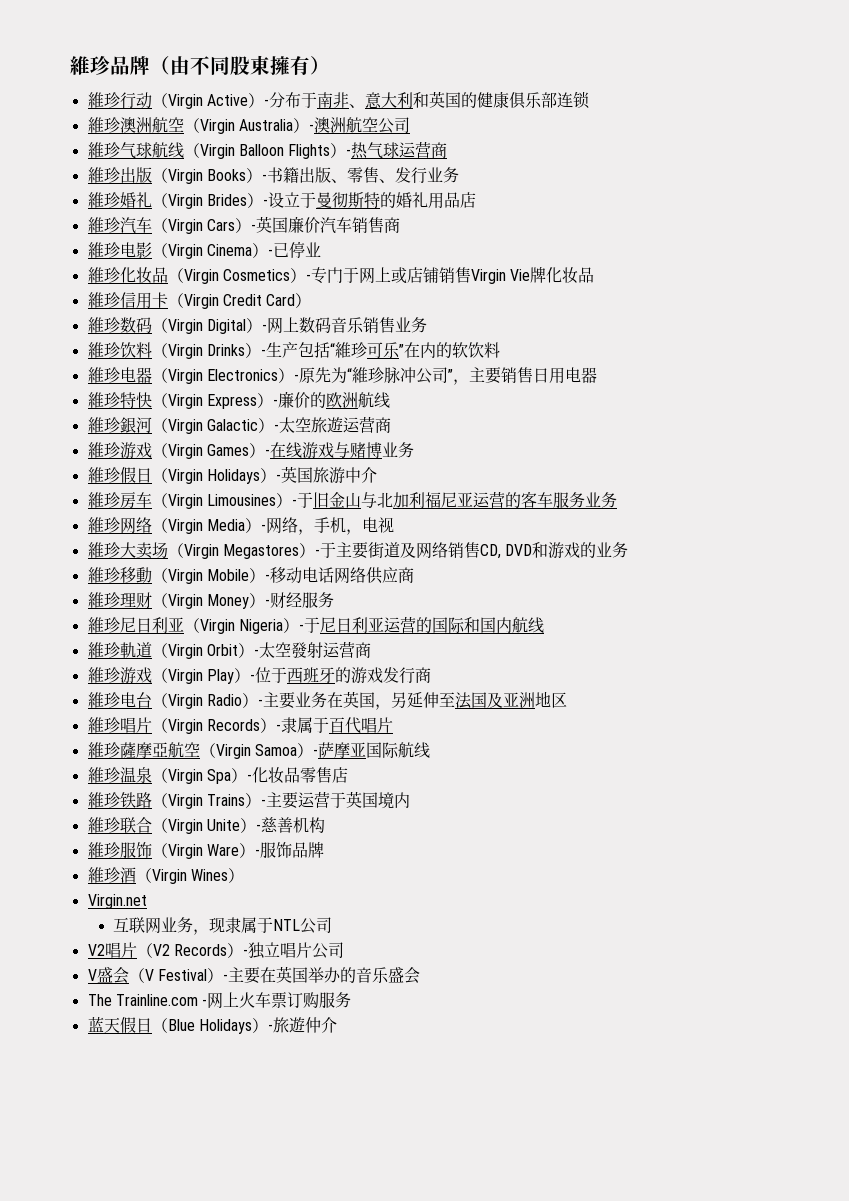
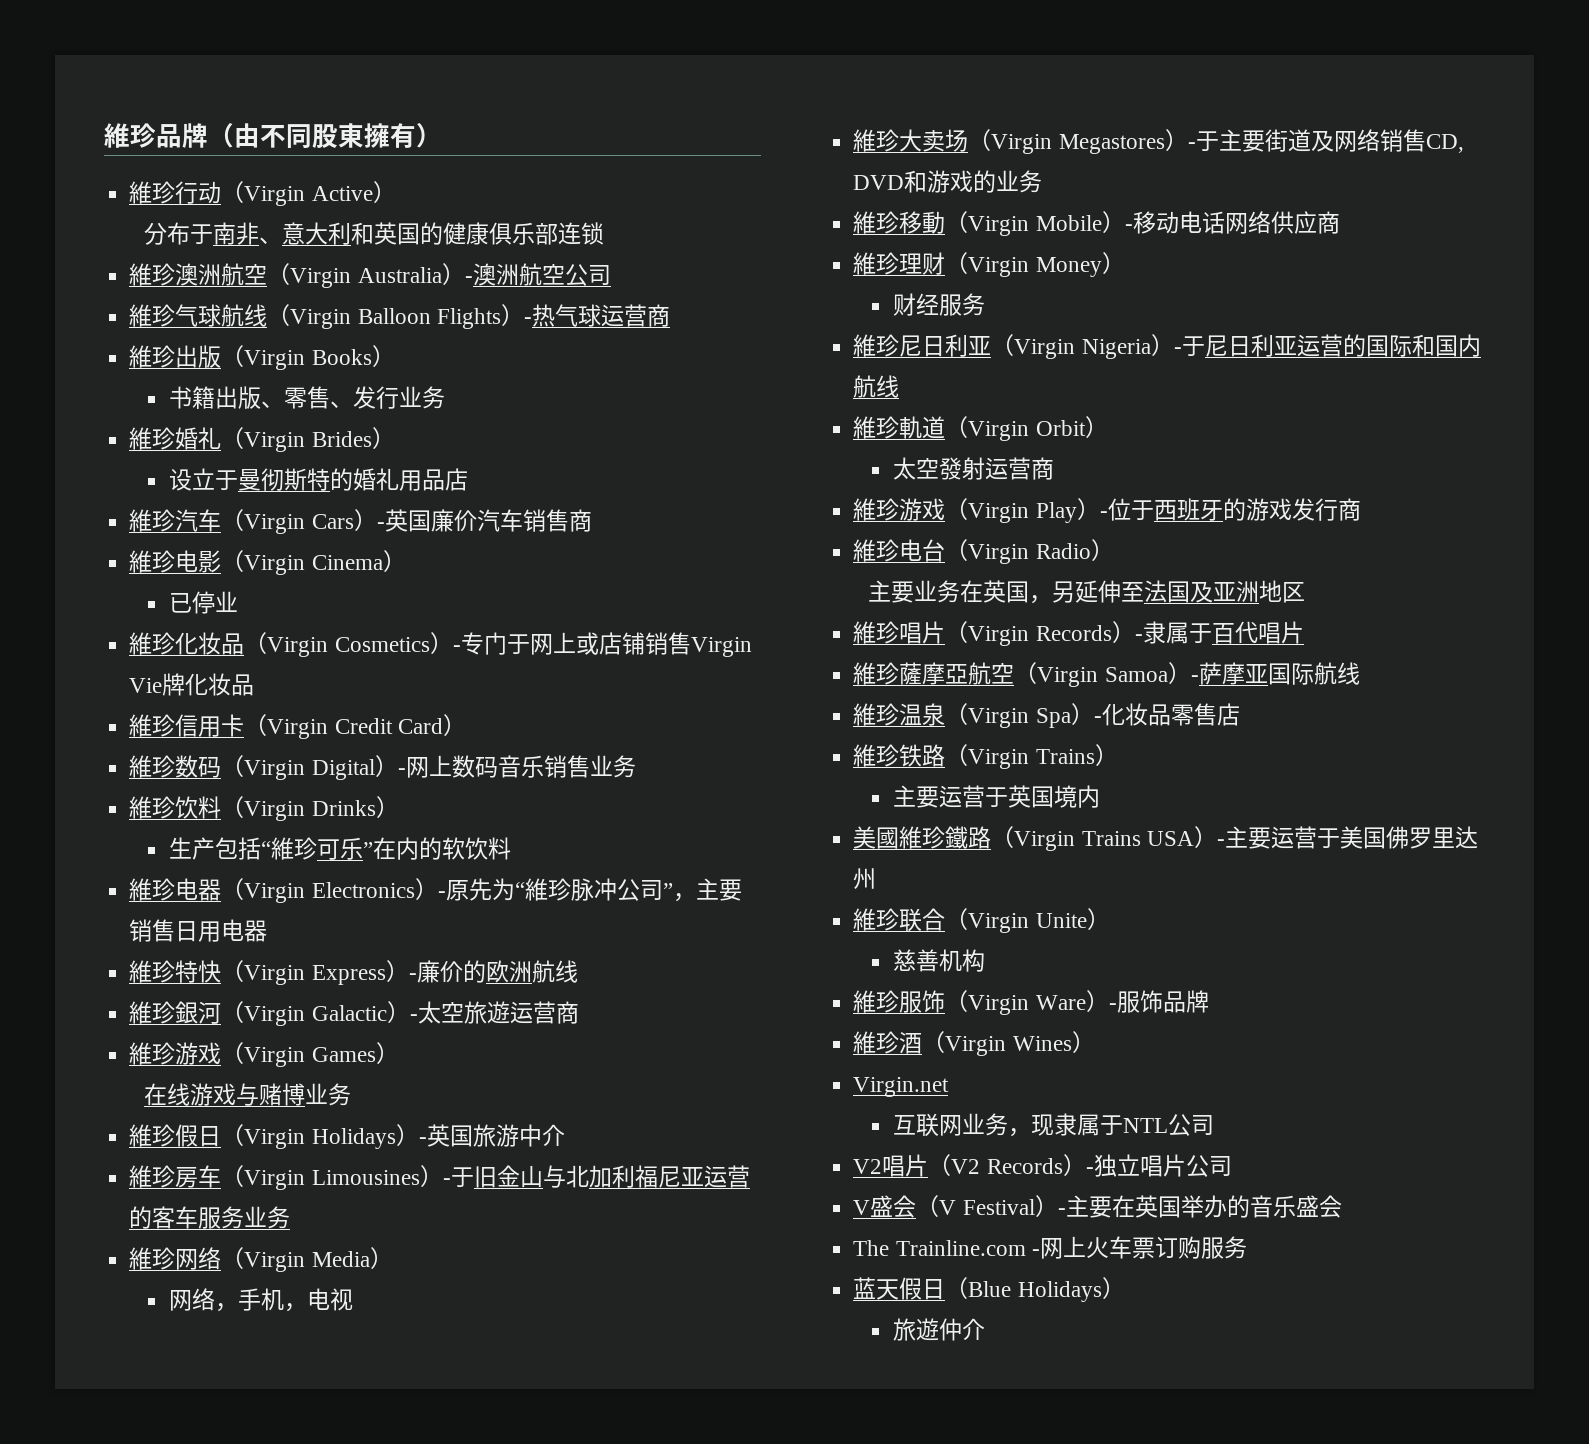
- 維珍行动（Virgin Active）-分布于南非、意大利和英国的健康俱乐部连锁
+ 維珍行动（Virgin Active）
+ 分布于南非、意大利和英国的健康俱乐部连锁
- 維珍出版（Virgin Books）-书籍出版、零售、发行业务
+ 維珍出版（Virgin Books）
+ 书籍出版、零售、发行业务
- 維珍婚礼（Virgin Brides）-设立于曼彻斯特的婚礼用品店
+ 維珍婚礼（Virgin Brides）
+ 设立于曼彻斯特的婚礼用品店
- 維珍电影（Virgin Cinema）-已停业
+ 維珍电影（Virgin Cinema）
+ 已停业
- 維珍饮料（Virgin Drinks）-生产包括“維珍可乐”在内的软饮料
+ 維珍饮料（Virgin Drinks）
+ 生产包括“維珍可乐”在内的软饮料
- 維珍游戏（Virgin Games）-在线游戏与赌博业务
+ 維珍游戏（Virgin Games）
+ 在线游戏与赌博业务
- 維珍网络（Virgin Media）-网络，手机，电视
+ 維珍网络（Virgin Media）
+ 网络，手机，电视
- 維珍理财（Virgin Money）-财经服务
+ 維珍理财（Virgin Money）
+ 财经服务
- 維珍軌道（Virgin Orbit）-太空發射运营商
+ 維珍軌道（Virgin Orbit）
+ 太空發射运营商
- 維珍电台（Virgin Radio）-主要业务在英国，另延伸至法国及亚洲地区
+ 維珍电台（Virgin Radio）
+ 主要业务在英国，另延伸至法国及亚洲地区
- 維珍铁路（Virgin Trains）-主要运营于英国境内
+ 維珍铁路（Virgin Trains）
+ 主要运营于英国境内
+ 美國維珍鐵路（Virgin Trains USA）-主要运营于美国佛罗里达州
- 維珍联合（Virgin Unite）-慈善机构
+ 維珍联合（Virgin Unite）
+ 慈善机构
- 蓝天假日（Blue Holidays）-旅遊仲介
+ 蓝天假日（Blue Holidays）
+ 旅遊仲介

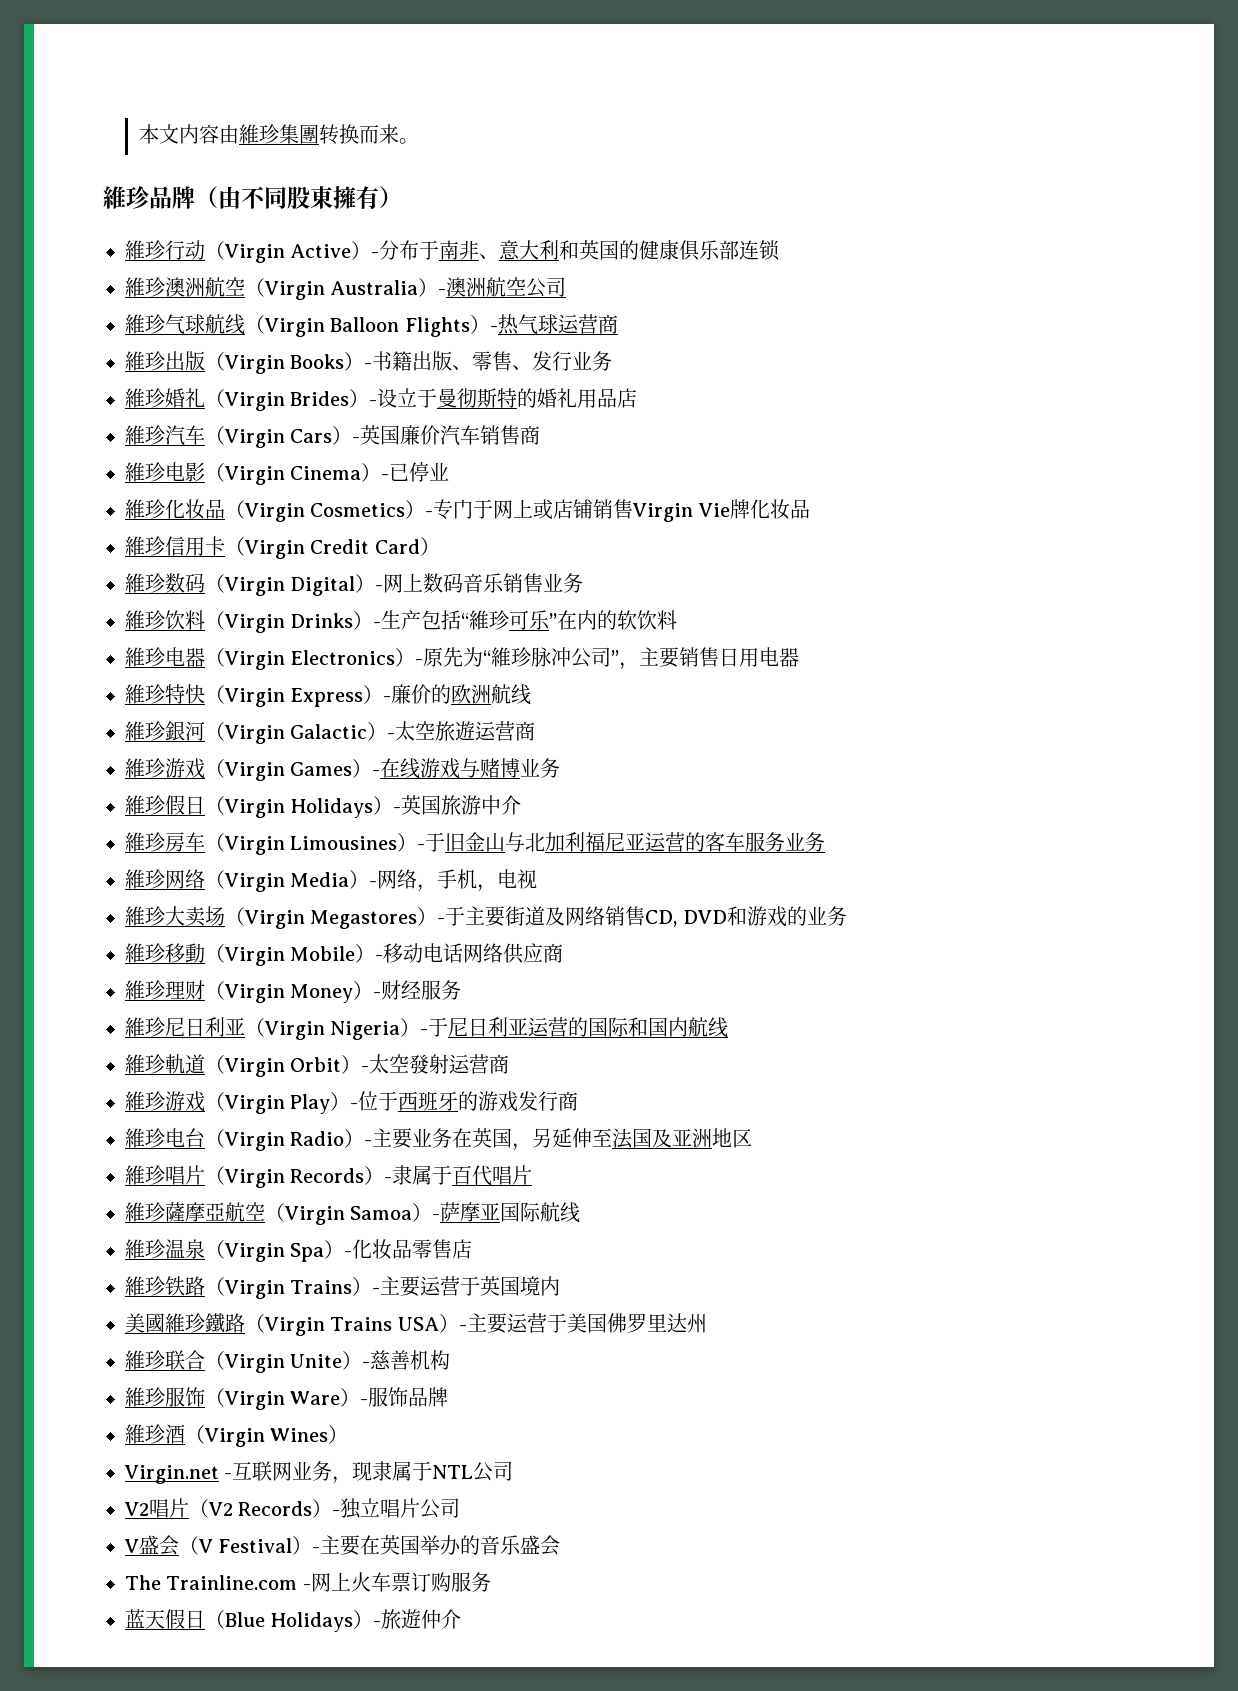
+ 本文内容由維珍集團转换而来。
- 維珍行动（Virgin Active）
- 分布于南非、意大利和英国的健康俱乐部连锁
+ 維珍行动（Virgin Active）-分布于南非、意大利和英国的健康俱乐部连锁
- 維珍出版（Virgin Books）
- 书籍出版、零售、发行业务
+ 維珍出版（Virgin Books）-书籍出版、零售、发行业务
- 維珍婚礼（Virgin Brides）
- 设立于曼彻斯特的婚礼用品店
+ 維珍婚礼（Virgin Brides）-设立于曼彻斯特的婚礼用品店
- 維珍电影（Virgin Cinema）
- 已停业
+ 維珍电影（Virgin Cinema）-已停业
- 維珍饮料（Virgin Drinks）
- 生产包括“維珍可乐”在内的软饮料
+ 維珍饮料（Virgin Drinks）-生产包括“維珍可乐”在内的软饮料
- 維珍游戏（Virgin Games）
- 在线游戏与赌博业务
+ 維珍游戏（Virgin Games）-在线游戏与赌博业务
- 維珍网络（Virgin Media）
- 网络，手机，电视
+ 維珍网络（Virgin Media）-网络，手机，电视
- 維珍理财（Virgin Money）
- 财经服务
+ 維珍理财（Virgin Money）-财经服务
- 維珍軌道（Virgin Orbit）
- 太空發射运营商
+ 維珍軌道（Virgin Orbit）-太空發射运营商
- 維珍电台（Virgin Radio）
- 主要业务在英国，另延伸至法国及亚洲地区
+ 維珍电台（Virgin Radio）-主要业务在英国，另延伸至法国及亚洲地区
- 維珍铁路（Virgin Trains）
- 主要运营于英国境内
+ 維珍铁路（Virgin Trains）-主要运营于英国境内
- 維珍联合（Virgin Unite）
- 慈善机构
+ 維珍联合（Virgin Unite）-慈善机构
- Virgin.net
- 互联网业务，现隶属于NTL公司
+ Virgin.net -互联网业务，现隶属于NTL公司
- 蓝天假日（Blue Holidays）
- 旅遊仲介
+ 蓝天假日（Blue Holidays）-旅遊仲介

